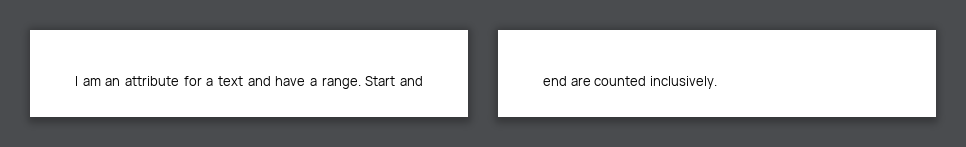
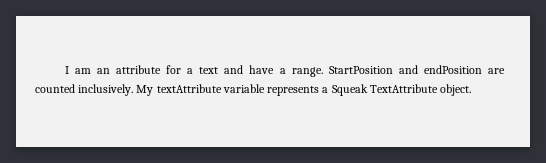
- Start and end are counted inclusively.
+ StartPosition and endPosition are counted inclusively. My textAttribute variable represents a Squeak TextAttribute object.

